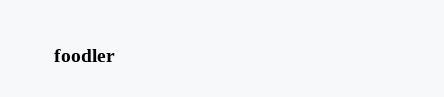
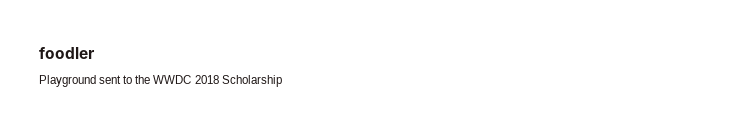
+ Playground sent to the WWDC 2018 Scholarship

